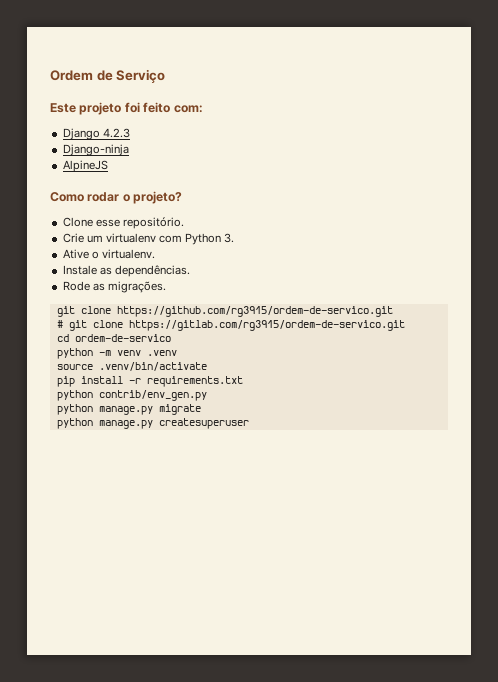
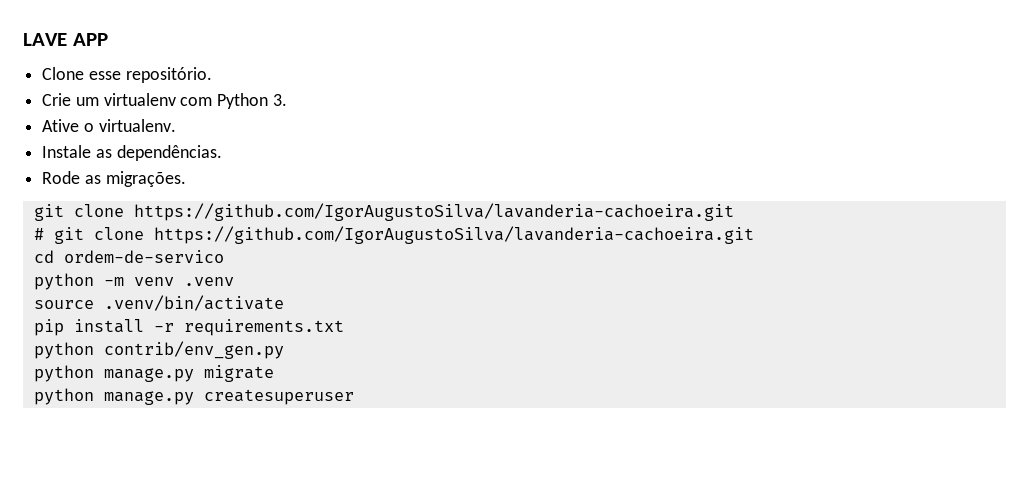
- Ordem de Serviço
- Este projeto foi feito com:
- Django 4.2.3
- Django-ninja
- AlpineJS
- Como rodar o projeto?
+ LAVE APP
  Rode as migrações.
- git clone https://github.com/rg3915/ordem-de-servico.git
+ git clone https://github.com/IgorAugustoSilva/lavanderia-cachoeira.git
- # git clone https://gitlab.com/rg3915/ordem-de-servico.git
+ # git clone https://github.com/IgorAugustoSilva/lavanderia-cachoeira.git

